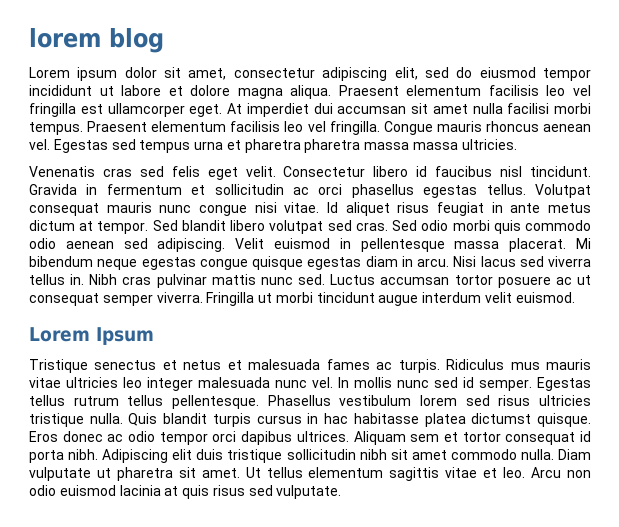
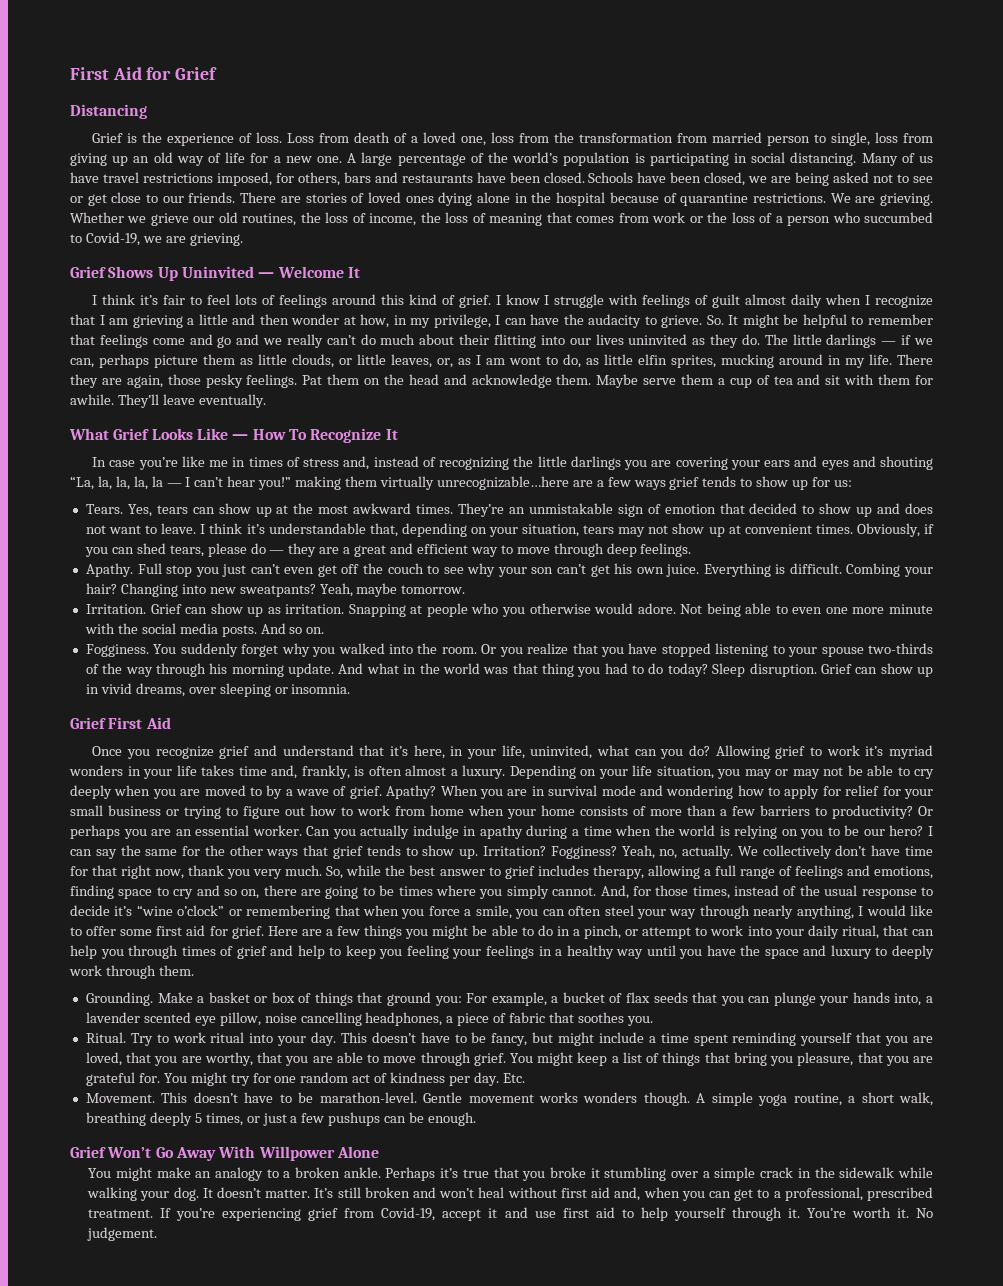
- lorem blog
- Lorem ipsum dolor sit amet, consectetur adipiscing elit, sed do eiusmod tempor incididunt ut labore et dolore magna aliqua. Praesent elementum facilisis leo vel fringilla est ullamcorper eget. At imperdiet dui accumsan sit amet nulla facilisi morbi tempus. Praesent elementum facilisis leo vel fringilla. Congue mauris rhoncus aenean vel. Egestas sed tempus urna et pharetra pharetra massa massa ultricies.
- Venenatis cras sed felis eget velit. Consectetur libero id faucibus nisl tincidunt. Gravida in fermentum et sollicitudin ac orci phasellus egestas tellus. Volutpat consequat mauris nunc congue nisi vitae. Id aliquet risus feugiat in ante metus dictum at tempor. Sed blandit libero volutpat sed cras. Sed odio morbi quis commodo odio aenean sed adipiscing. Velit euismod in pellentesque massa placerat. Mi bibendum neque egestas congue quisque egestas diam in arcu. Nisi lacus sed viverra tellus in. Nibh cras pulvinar mattis nunc sed. Luctus accumsan tortor posuere ac ut consequat semper viverra. Fringilla ut morbi tincidunt augue interdum velit euismod.
- Lorem Ipsum
- Tristique senectus et netus et malesuada fames ac turpis. Ridiculus mus mauris vitae ultricies leo integer malesuada nunc vel. In mollis nunc sed id semper. Egestas tellus rutrum tellus pellentesque. Phasellus vestibulum lorem sed risus ultricies tristique nulla. Quis blandit turpis cursus in hac habitasse platea dictumst quisque. Eros donec ac odio tempor orci dapibus ultrices. Aliquam sem et tortor consequat id porta nibh. Adipiscing elit duis tristique sollicitudin nibh sit amet commodo nulla. Diam vulputate ut pharetra sit amet. Ut tellus elementum sagittis vitae et leo. Arcu non odio euismod lacinia at quis risus sed vulputate.
+ First Aid for Grief
+ Distancing
+ Grief is the experience of loss. Loss from death of a loved one, loss from the transformation from married person to single, loss from giving up an old way of life for a new one. A large percentage of the world’s population is participating in social distancing. Many of us have travel restrictions imposed, for others, bars and restaurants have been closed. Schools have been closed, we are being asked not to see or get close to our friends. There are stories of loved ones dying alone in the hospital because of quarantine restrictions. We are grieving. Whether we grieve our old routines, the loss of income, the loss of meaning that comes from work or the loss of a person who succumbed to Covid-19, we are grieving.
+ Grief Shows Up Uninvited — Welcome It
+ I think it’s fair to feel lots of feelings around this kind of grief. I know I struggle with feelings of guilt almost daily when I recognize that I am grieving a little and then wonder at how, in my privilege, I can have the audacity to grieve. So. It might be helpful to remember that feelings come and go and we really can’t do much about their flitting into our lives uninvited as they do. The little darlings — if we can, perhaps picture them as little clouds, or little leaves, or, as I am wont to do, as little elfin sprites, mucking around in my life. There they are again, those pesky feelings. Pat them on the head and acknowledge them. Maybe serve them a cup of tea and sit with them for awhile. They’ll leave eventually.
+ What Grief Looks Like — How To Recognize It
+ In case you’re like me in times of stress and, instead of recognizing the little darlings you are covering your ears and eyes and shouting “La, la, la, la, la — I can’t hear you!” making them virtually unrecognizable…here are a few ways grief tends to show up for us:
+ Tears. Yes, tears can show up at the most awkward times. They’re an unmistakable sign of emotion that decided to show up and does not want to leave. I think it’s understandable that, depending on your situation, tears may not show up at convenient times. Obviously, if you can shed tears, please do — they are a great and efficient way to move through deep feelings.
+ Apathy. Full stop you just can’t even get off the couch to see why your son can’t get his own juice. Everything is difficult. Combing your hair? Changing into new sweatpants? Yeah, maybe tomorrow.
+ Irritation. Grief can show up as irritation. Snapping at people who you otherwise would adore. Not being able to even one more minute with the social media posts. And so on.
+ Fogginess. You suddenly forget why you walked into the room. Or you realize that you have stopped listening to your spouse two-thirds of the way through his morning update. And what in the world was that thing you had to do today? Sleep disruption. Grief can show up in vivid dreams, over sleeping or insomnia.
+ Grief First Aid
+ Once you recognize grief and understand that it’s here, in your life, uninvited, what can you do? Allowing grief to work it’s myriad wonders in your life takes time and, frankly, is often almost a luxury. Depending on your life situation, you may or may not be able to cry deeply when you are moved to by a wave of grief. Apathy? When you are in survival mode and wondering how to apply for relief for your small business or trying to figure out how to work from home when your home consists of more than a few barriers to productivity? Or perhaps you are an essential worker. Can you actually indulge in apathy during a time when the world is relying on you to be our hero? I can say the same for the other ways that grief tends to show up. Irritation? Fogginess? Yeah, no, actually. We collectively don’t have time for that right now, thank you very much. So, while the best answer to grief includes therapy, allowing a full range of feelings and emotions, finding space to cry and so on, there are going to be times where you simply cannot. And, for those times, instead of the usual response to decide it’s “wine o’clock” or remembering that when you force a smile, you can often steel your way through nearly anything, I would like to offer some first aid for grief. Here are a few things you might be able to do in a pinch, or attempt to work into your daily ritual, that can help you through times of grief and help to keep you feeling your feelings in a healthy way until you have the space and luxury to deeply work through them.
+ Grounding. Make a basket or box of things that ground you: For example, a bucket of flax seeds that you can plunge your hands into, a lavender scented eye pillow, noise cancelling headphones, a piece of fabric that soothes you.
+ Ritual. Try to work ritual into your day. This doesn’t have to be fancy, but might include a time spent reminding yourself that you are loved, that you are worthy, that you are able to move through grief. You might keep a list of things that bring you pleasure, that you are grateful for. You might try for one random act of kindness per day. Etc.
+ Movement. This doesn’t have to be marathon-level. Gentle movement works wonders though. A simple yoga routine, a short walk, breathing deeply 5 times, or just a few pushups can be enough.
+ Grief Won’t Go Away With Willpower Alone
+ You might make an analogy to a broken ankle. Perhaps it’s true that you broke it stumbling over a simple crack in the sidewalk while walking your dog. It doesn’t matter. It’s still broken and won’t heal without first aid and, when you can get to a professional, prescribed treatment. If you’re experiencing grief from Covid-19, accept it and use first aid to help yourself through it. You’re worth it. No judgement.

